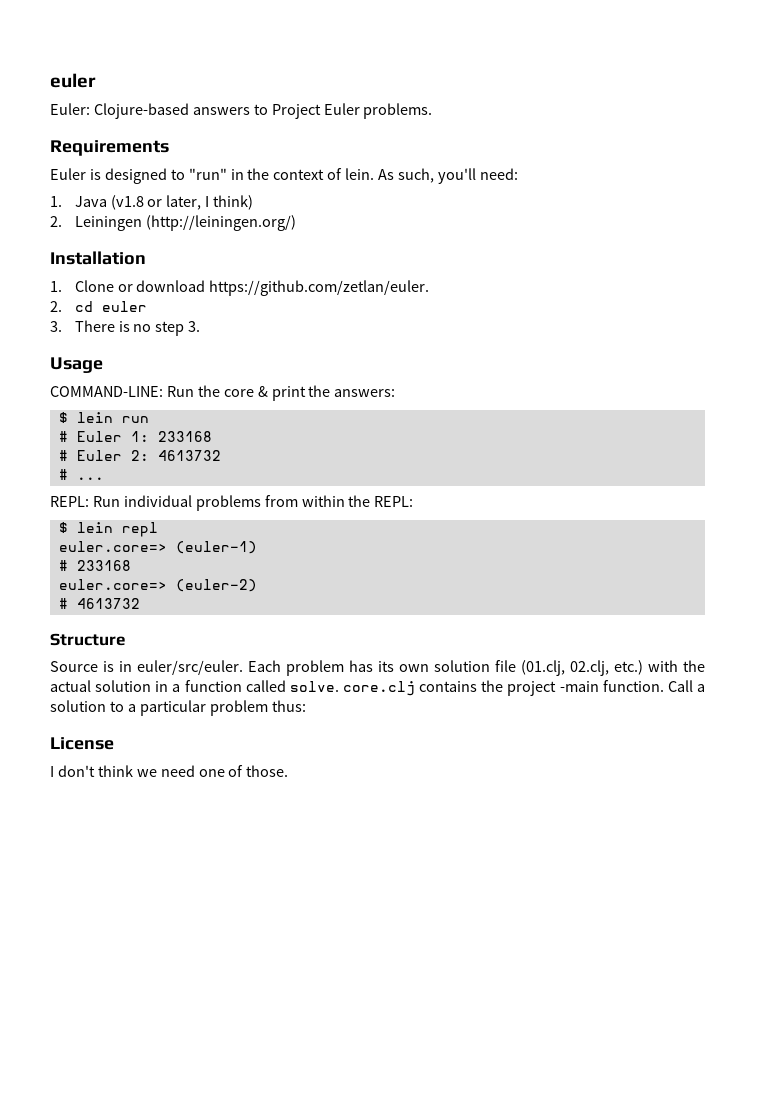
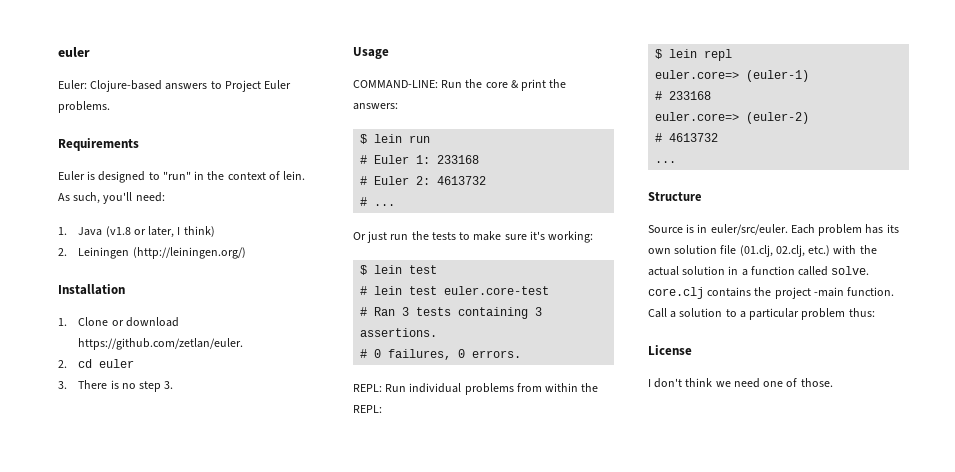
+ Or just run the tests to make sure it's working:
+ $ lein test
+ # lein test euler.core-test
+ # Ran 3 tests containing 3 assertions.
+ # 0 failures, 0 errors.
  # 4613732
+ ...

